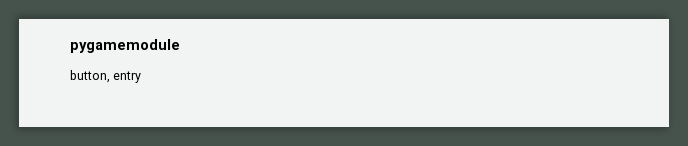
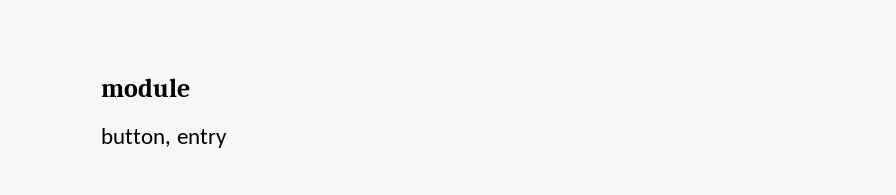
- pygamemodule
+ module

